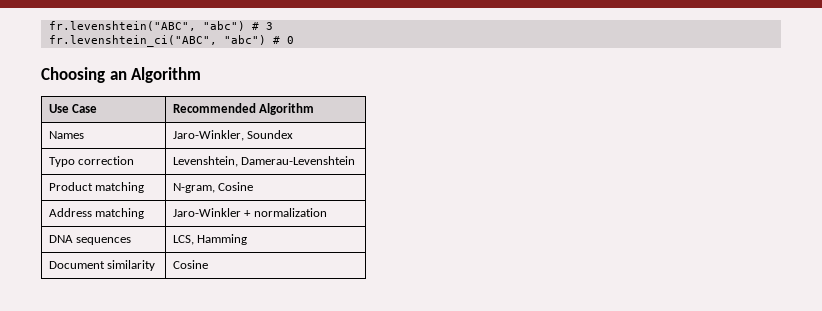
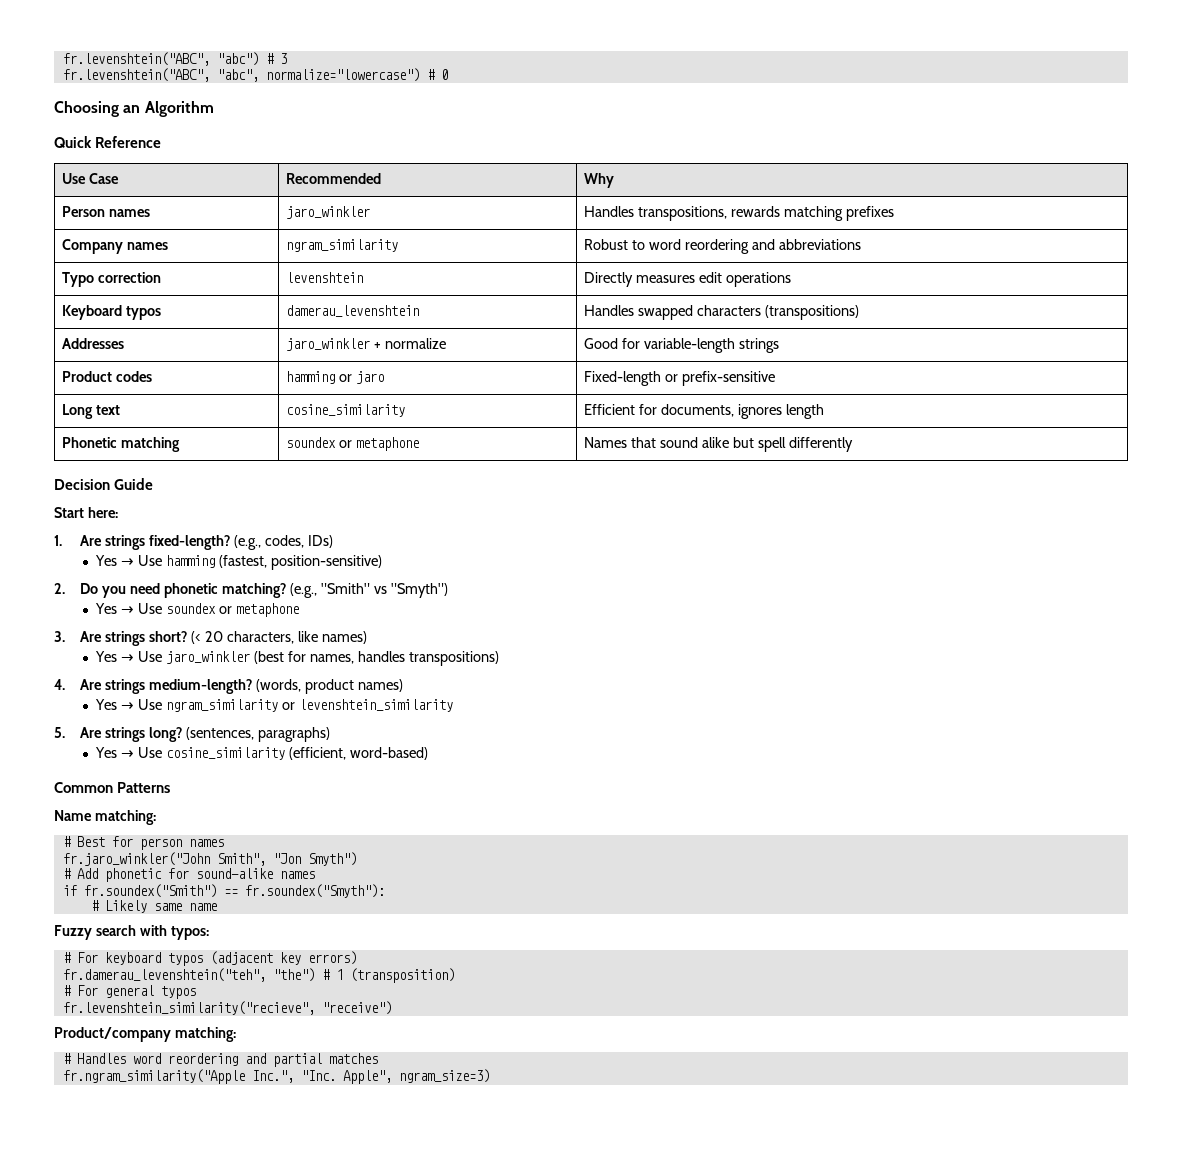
- fr.levenshtein_ci("ABC", "abc") # 0
+ fr.levenshtein("ABC", "abc", normalize="lowercase") # 0
+ Quick Reference
- Use Case | Recommended Algorithm
- Names | Jaro-Winkler, Soundex
- Typo correction | Levenshtein, Damerau-Levenshtein
- Product matching | N-gram, Cosine
- Address matching | Jaro-Winkler + normalization
- DNA sequences | LCS, Hamming
- Document similarity | Cosine
+ Use Case | Recommended | Why
+ Person names | jaro_winkler | Handles transpositions, rewards matching prefixes
+ Company names | ngram_similarity | Robust to word reordering and abbreviations
+ Typo correction | levenshtein | Directly measures edit operations
+ Keyboard typos | damerau_levenshtein | Handles swapped characters (transpositions)
+ Addresses | jaro_winkler + normalize | Good for variable-length strings
+ Product codes | hamming or jaro | Fixed-length or prefix-sensitive
+ Long text | cosine_similarity | Efficient for documents, ignores length
+ Phonetic matching | soundex or metaphone | Names that sound alike but spell differently
+ Decision Guide
+ Start here:
+ 1. Are strings fixed-length? (e.g., codes, IDs)
+ Yes → Use hamming (fastest, position-sensitive)
+ 2. Do you need phonetic matching? (e.g., "Smith" vs "Smyth")
+ Yes → Use soundex or metaphone
+ 3. Are strings short? (< 20 characters, like names)
+ Yes → Use jaro_winkler (best for names, handles transpositions)
+ 4. Are strings medium-length? (words, product names)
+ Yes → Use ngram_similarity or levenshtein_similarity
+ 5. Are strings long? (sentences, paragraphs)
+ Yes → Use cosine_similarity (efficient, word-based)
+ Common Patterns
+ Name matching:
+ # Best for person names
+ fr.jaro_winkler("John Smith", "Jon Smyth")
+ # Add phonetic for sound-alike names
+ if fr.soundex("Smith") == fr.soundex("Smyth"):
+ # Likely same name
+ Fuzzy search with typos:
+ # For keyboard typos (adjacent key errors)
+ fr.damerau_levenshtein("teh", "the") # 1 (transposition)
+ # For general typos
+ fr.levenshtein_similarity("recieve", "receive")
+ Product/company matching:
+ # Handles word reordering and partial matches
+ fr.ngram_similarity("Apple Inc.", "Inc. Apple", ngram_size=3)

